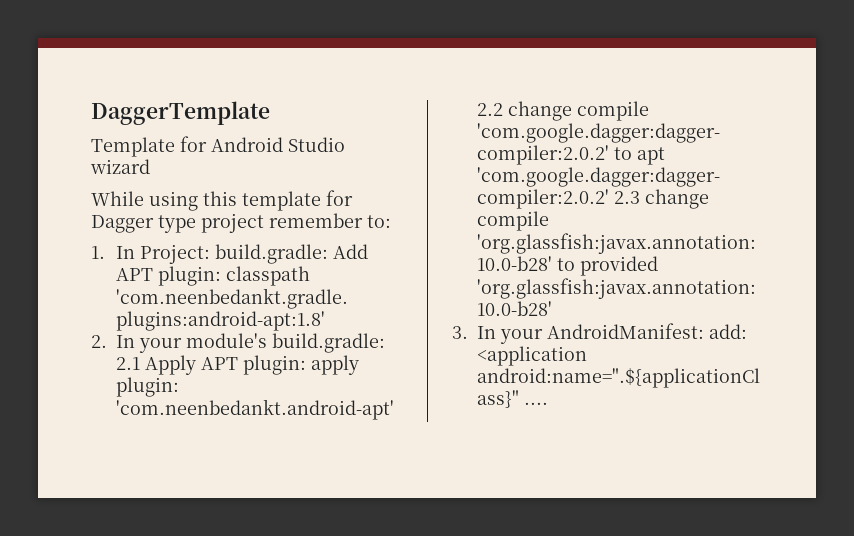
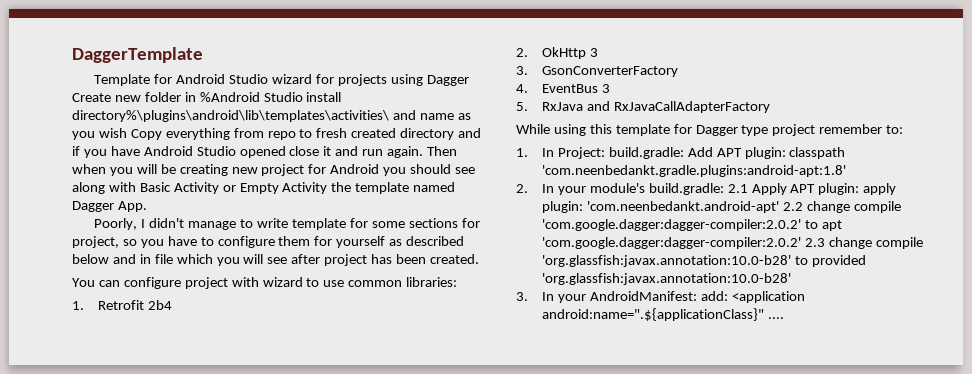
- Template for Android Studio wizard
+ Template for Android Studio wizard for projects using Dagger Create new folder in %Android Studio install directory%\plugins\android\lib\templates\activities\ and name as you wish Copy everything from repo to fresh created directory and if you have Android Studio opened close it and run again. Then when you will be creating new project for Android you should see along with Basic Activity or Empty Activity the template named Dagger App.
+ Poorly, I didn't manage to write template for some sections for project, so you have to configure them for yourself as described below and in file which you will see after project has been created.
+ You can configure project with wizard to use common libraries:
+ 1. Retrofit 2b4
+ 2. OkHttp 3
+ 3. GsonConverterFactory
+ 4. EventBus 3
+ 5. RxJava and RxJavaCallAdapterFactory

